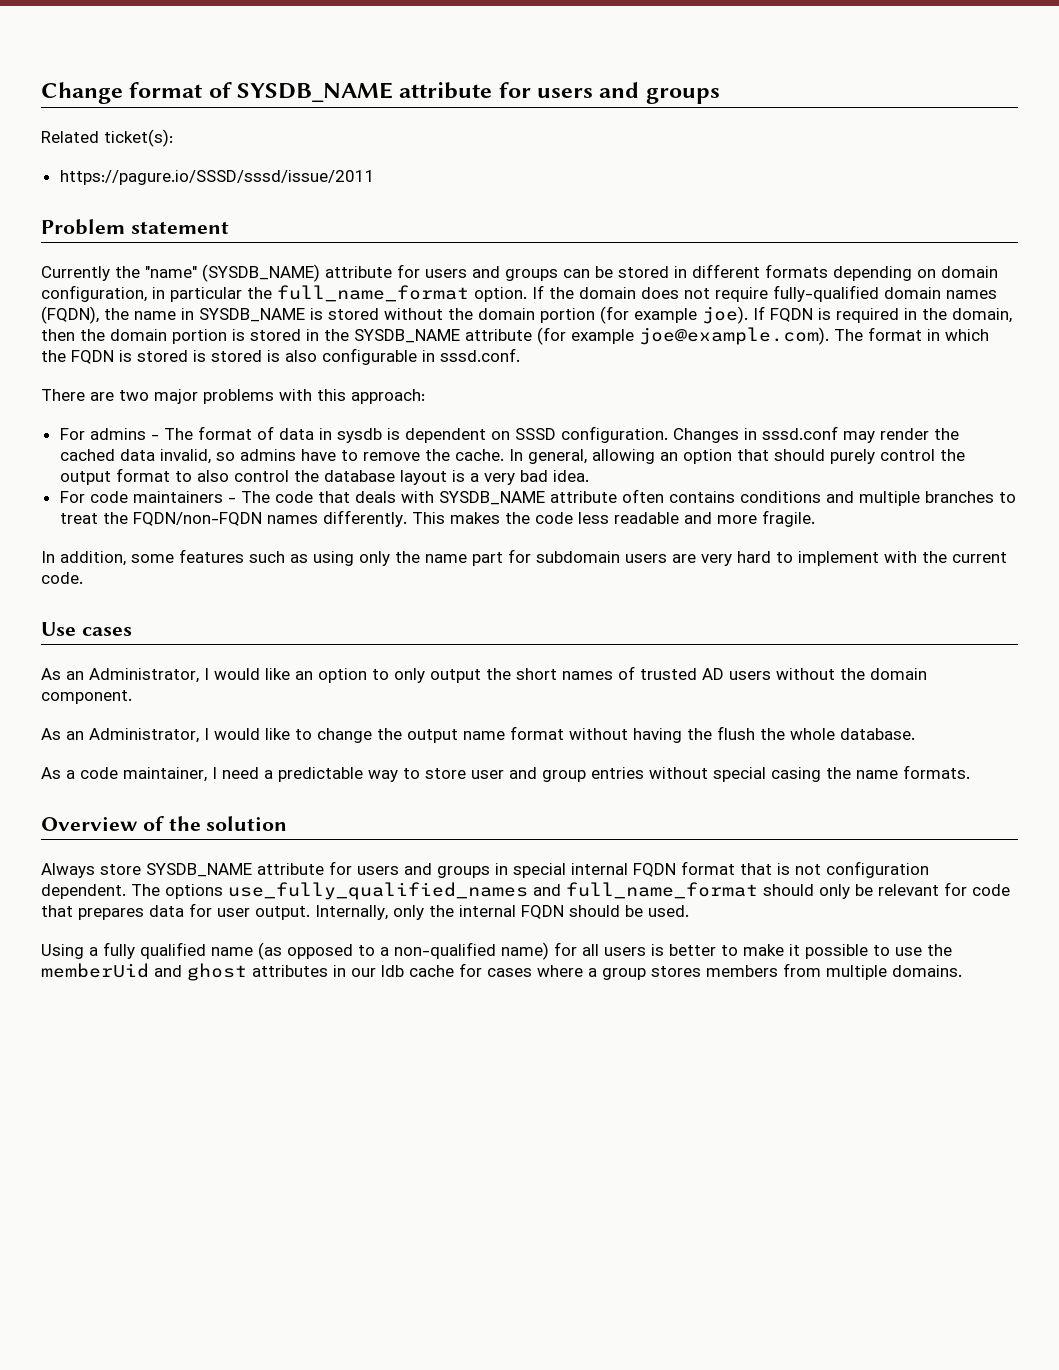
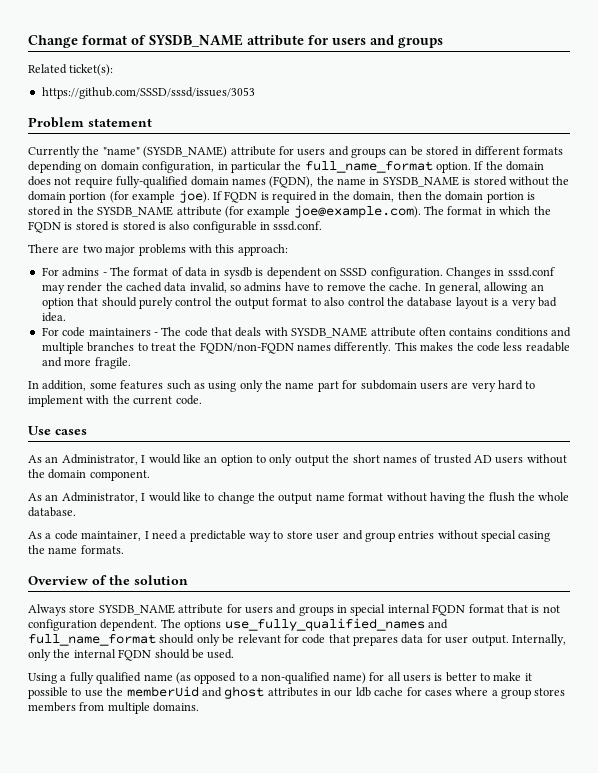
- https://pagure.io/SSSD/sssd/issue/2011
+ https://github.com/SSSD/sssd/issues/3053

